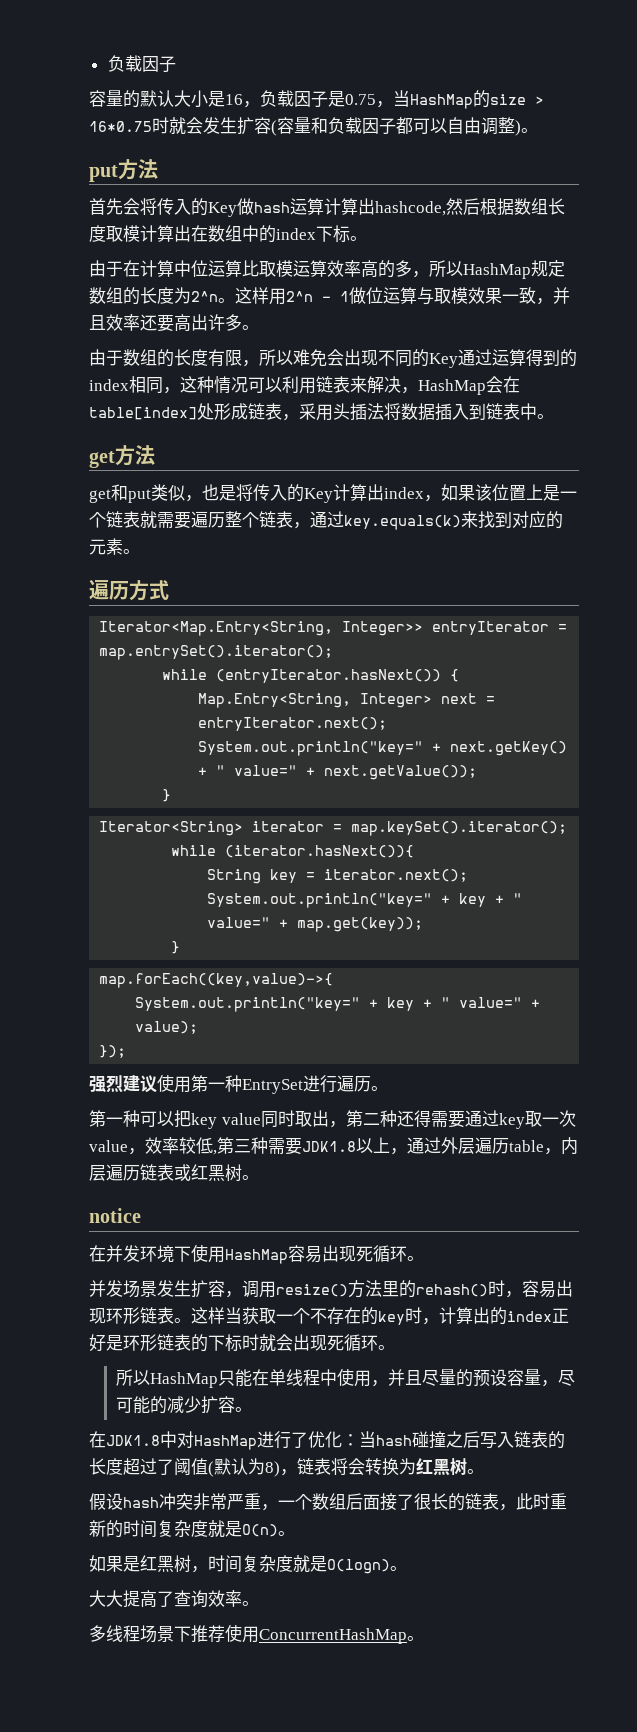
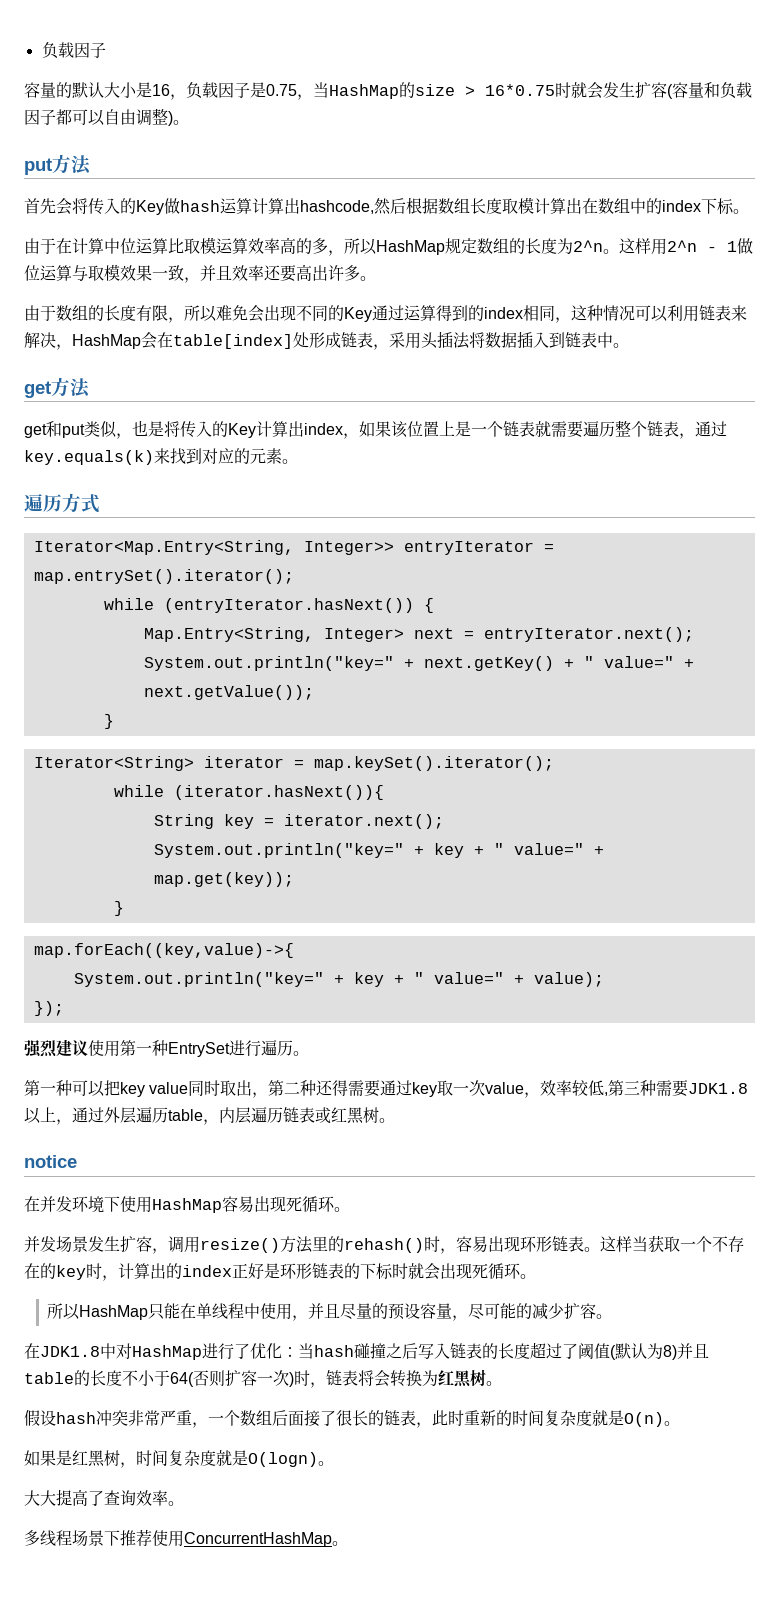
- 在JDK1.8中对HashMap进行了优化：当hash碰撞之后写入链表的长度超过了阈值(默认为8)，链表将会转换为红黑树。
+ 在JDK1.8中对HashMap进行了优化：当hash碰撞之后写入链表的长度超过了阈值(默认为8)并且table的长度不小于64(否则扩容一次)时，链表将会转换为红黑树。

